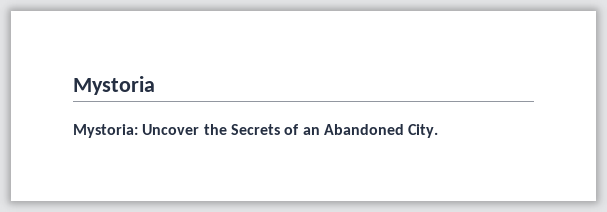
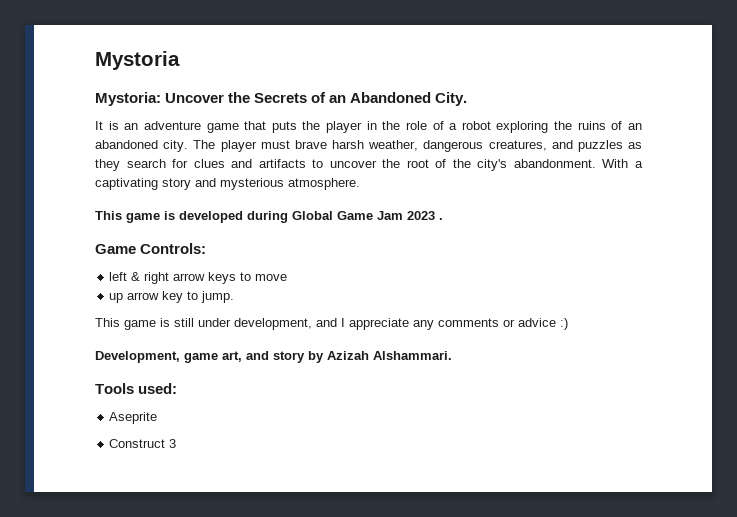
+ It is an adventure game that puts the player in the role of a robot exploring the ruins of an abandoned city. The player must brave harsh weather, dangerous creatures, and puzzles as they search for clues and artifacts to uncover the root of the city's abandonment. With a captivating story and mysterious atmosphere.
+ This game is developed during Global Game Jam 2023 .
+ Game Controls:
+ left & right arrow keys to move
+ up arrow key to jump.
+ This game is still under development, and I appreciate any comments or advice :)
+ Development, game art, and story by Azizah Alshammari.
+ Tools used:
+ Aseprite
+ Construct 3

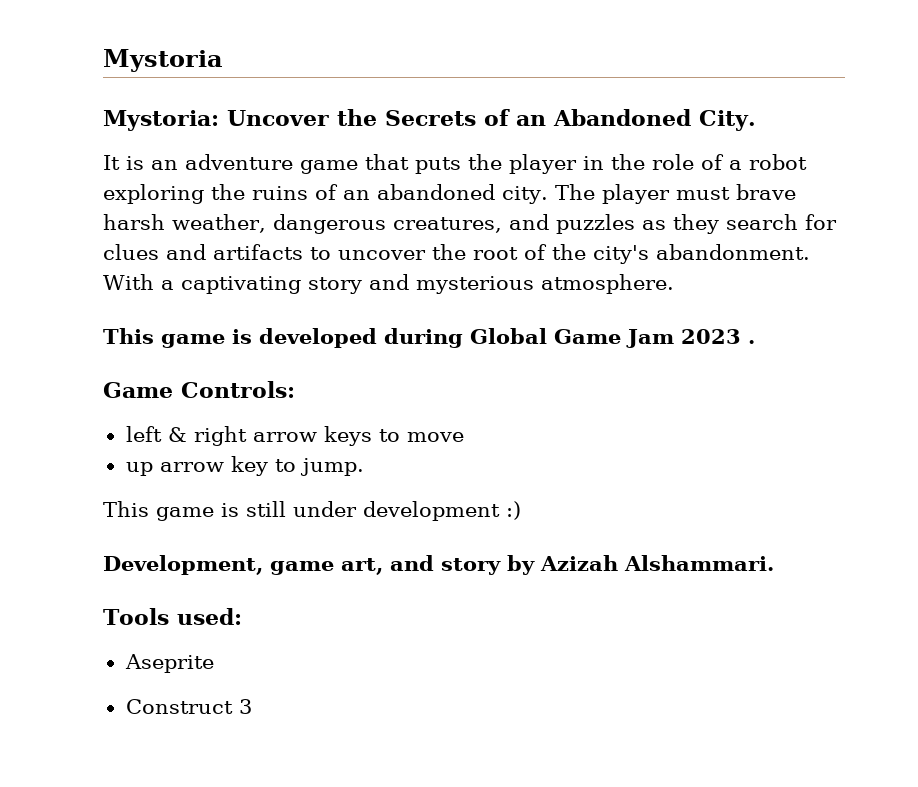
- This game is still under development, and I appreciate any comments or advice :)
+ This game is still under development :)

